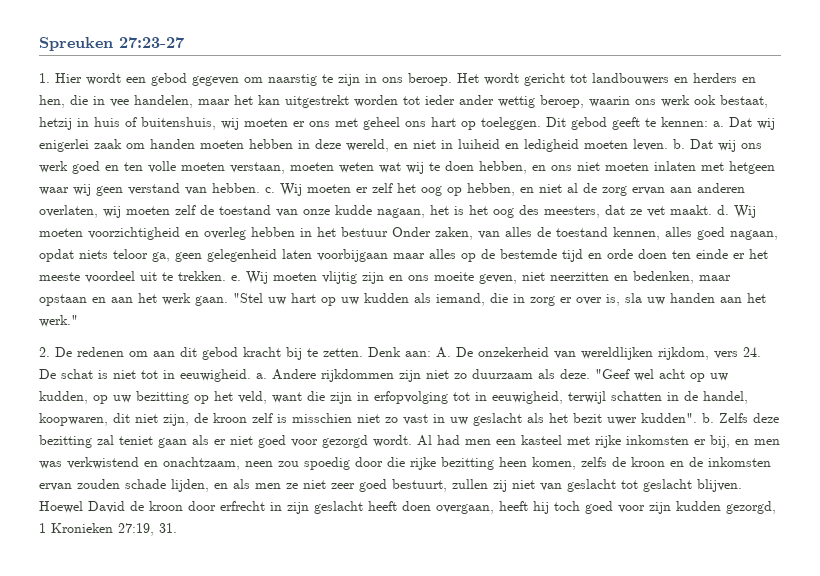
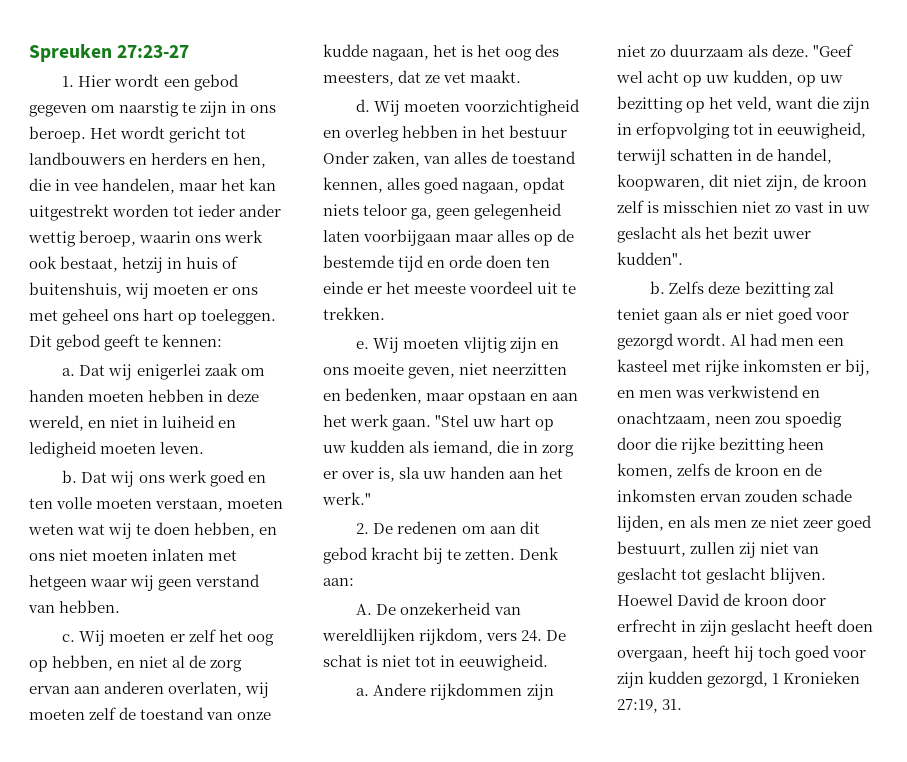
- Dit gebod geeft te kennen: a.
+ Dit gebod geeft te kennen:
+ a.
- Dat wij enigerlei zaak om handen moeten hebben in deze wereld, en niet in luiheid en ledigheid moeten leven. b.
+ Dat wij enigerlei zaak om handen moeten hebben in deze wereld, en niet in luiheid en ledigheid moeten leven.
+ b.
- Dat wij ons werk goed en ten volle moeten verstaan, moeten weten wat wij te doen hebben, en ons niet moeten inlaten met hetgeen waar wij geen verstand van hebben. c.
+ Dat wij ons werk goed en ten volle moeten verstaan, moeten weten wat wij te doen hebben, en ons niet moeten inlaten met hetgeen waar wij geen verstand van hebben.
+ c.
- Wij moeten er zelf het oog op hebben, en niet al de zorg ervan aan anderen overlaten, wij moeten zelf de toestand van onze kudde nagaan, het is het oog des meesters, dat ze vet maakt. d.
+ Wij moeten er zelf het oog op hebben, en niet al de zorg ervan aan anderen overlaten, wij moeten zelf de toestand van onze kudde nagaan, het is het oog des meesters, dat ze vet maakt.
+ d.
- Wij moeten voorzichtigheid en overleg hebben in het bestuur Onder zaken, van alles de toestand kennen, alles goed nagaan, opdat niets teloor ga, geen gelegenheid laten voorbijgaan maar alles op de bestemde tijd en orde doen ten einde er het meeste voordeel uit te trekken. e.
+ Wij moeten voorzichtigheid en overleg hebben in het bestuur Onder zaken, van alles de toestand kennen, alles goed nagaan, opdat niets teloor ga, geen gelegenheid laten voorbijgaan maar alles op de bestemde tijd en orde doen ten einde er het meeste voordeel uit te trekken.
+ e.
- Denk aan: A. De onzekerheid van wereldlijken rijkdom, vers 24. De schat is niet tot in eeuwigheid. a.
+ Denk aan:
+ A. De onzekerheid van wereldlijken rijkdom, vers 24. De schat is niet tot in eeuwigheid.
+ a.
- "Geef wel acht op uw kudden, op uw bezitting op het veld, want die zijn in erfopvolging tot in eeuwigheid, terwijl schatten in de handel, koopwaren, dit niet zijn, de kroon zelf is misschien niet zo vast in uw geslacht als het bezit uwer kudden". b.
+ "Geef wel acht op uw kudden, op uw bezitting op het veld, want die zijn in erfopvolging tot in eeuwigheid, terwijl schatten in de handel, koopwaren, dit niet zijn, de kroon zelf is misschien niet zo vast in uw geslacht als het bezit uwer kudden".
+ b.

